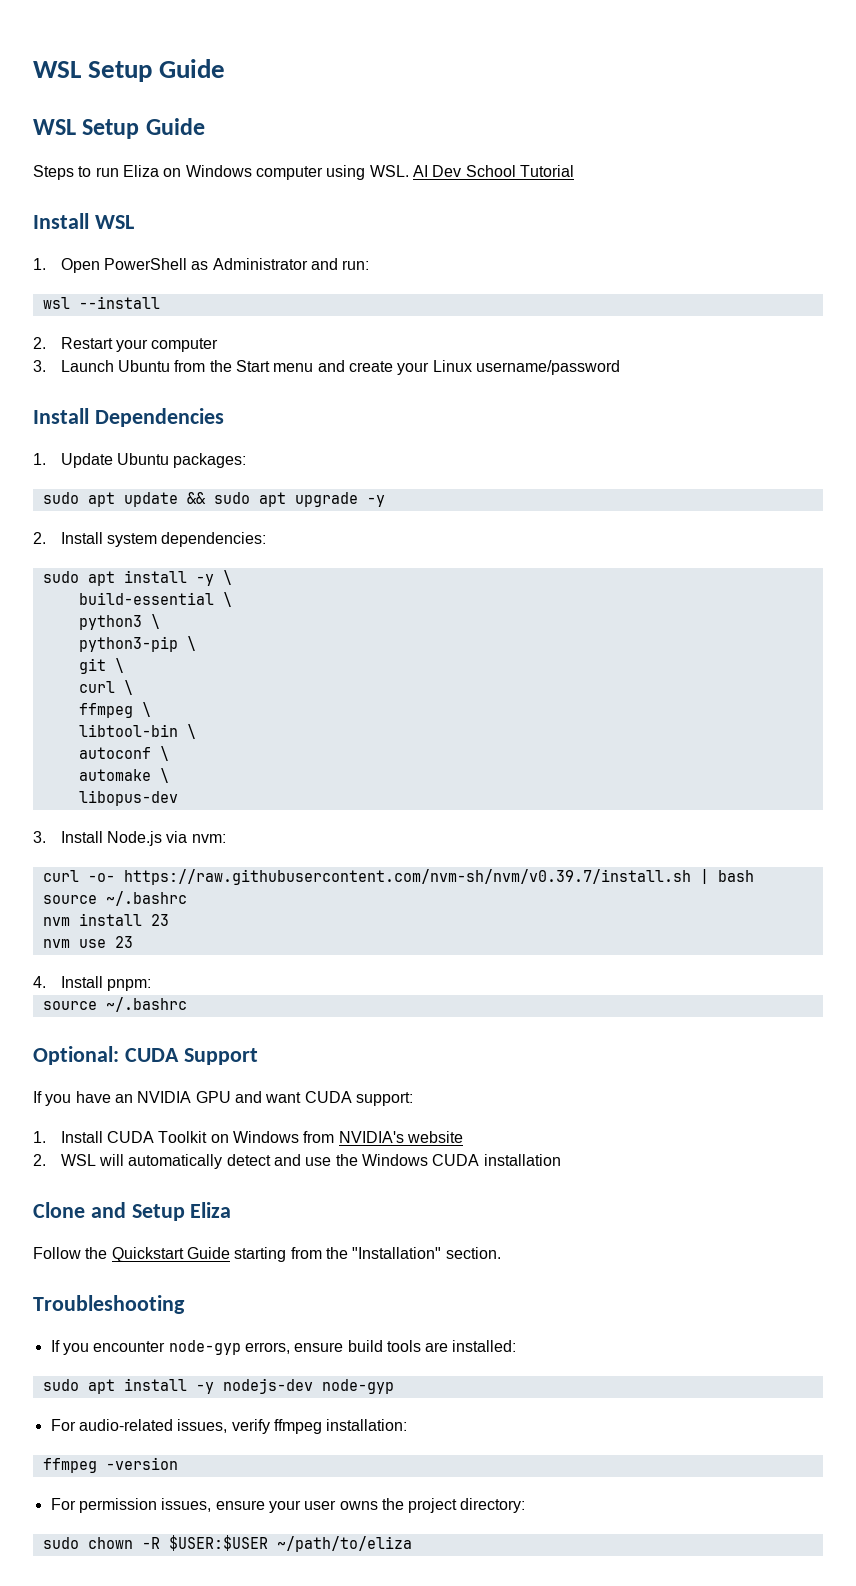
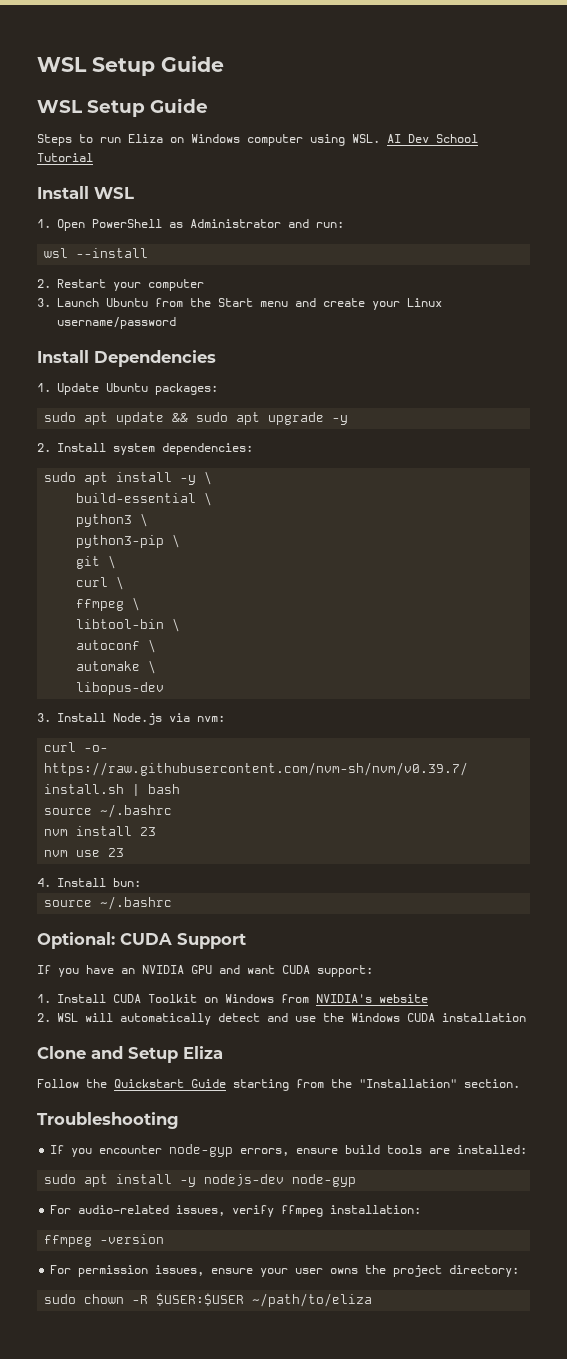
- 4. Install pnpm:
+ 4. Install bun:

